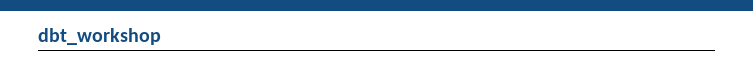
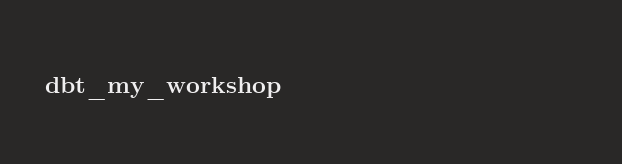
- dbt_workshop
+ dbt_my_workshop

